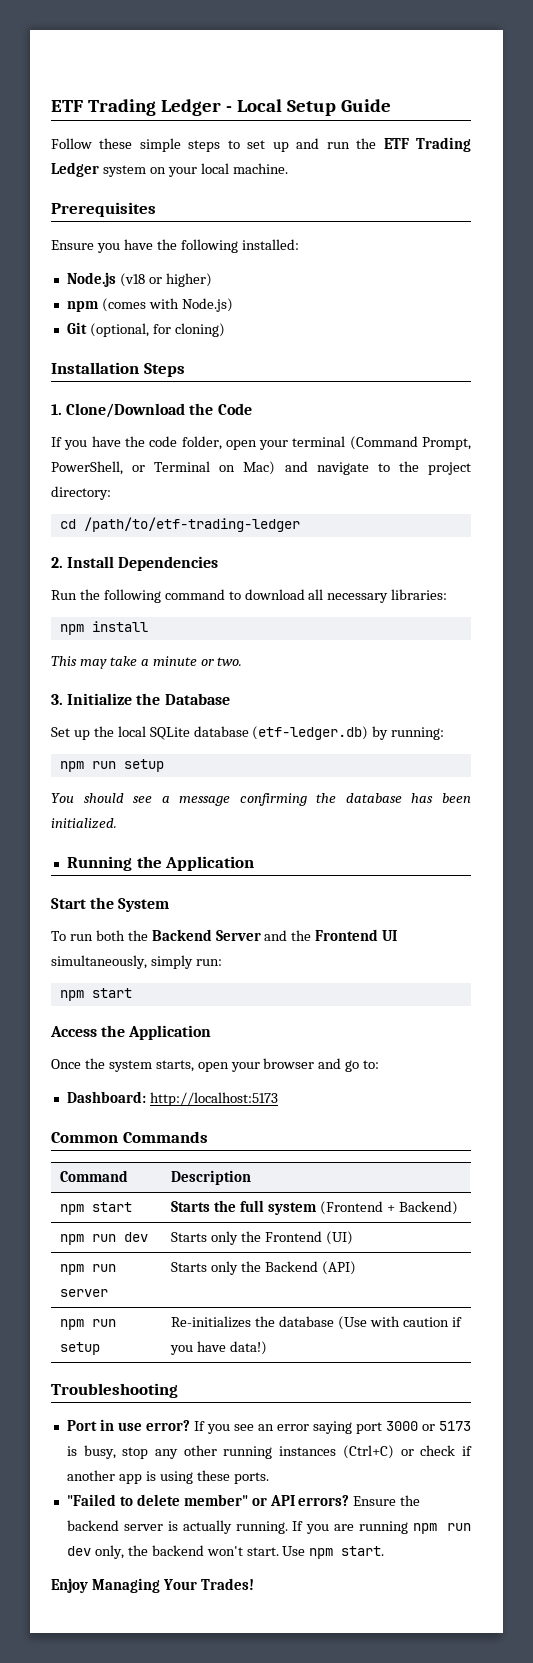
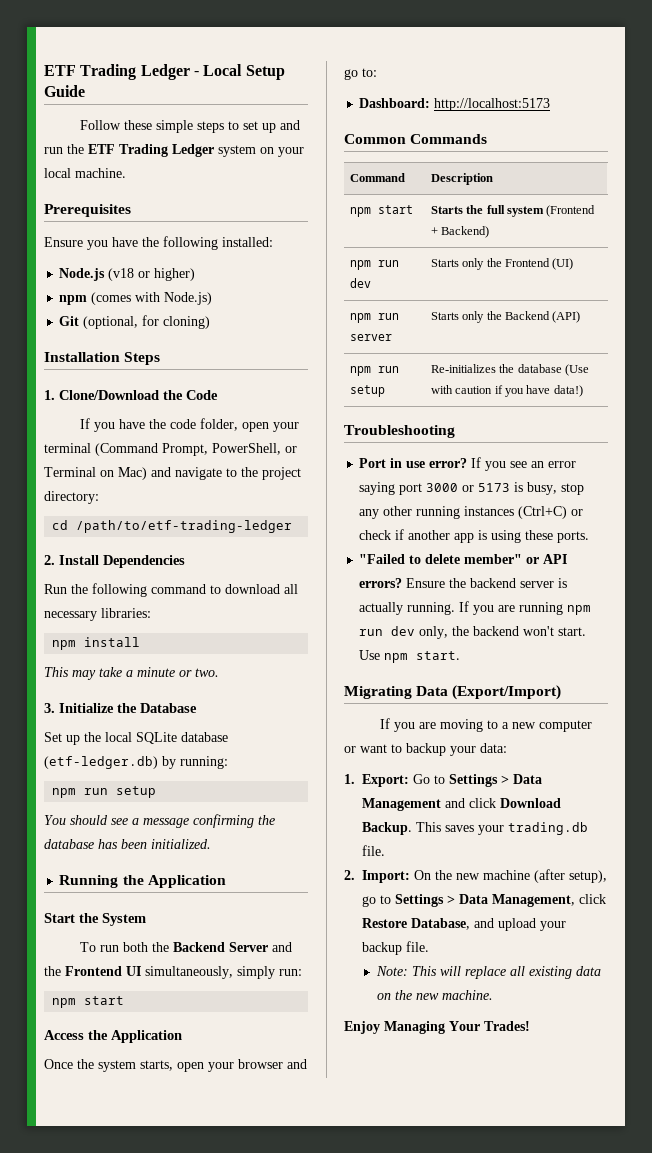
+ Migrating Data (Export/Import)
+ If you are moving to a new computer or want to backup your data:
+ 1. Export: Go to Settings > Data Management and click Download Backup. This saves your trading.db file.
+ 2. Import: On the new machine (after setup), go to Settings > Data Management, click Restore Database, and upload your backup file.
+ Note: This will replace all existing data on the new machine.

